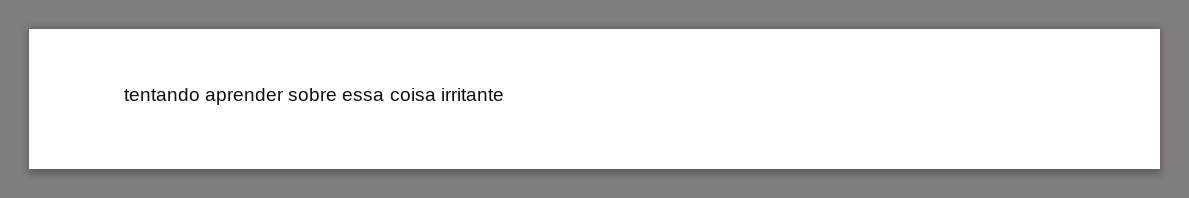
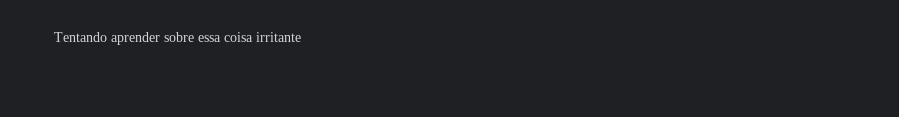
- tentando aprender sobre essa coisa irritante
+ Tentando aprender sobre essa coisa irritante

